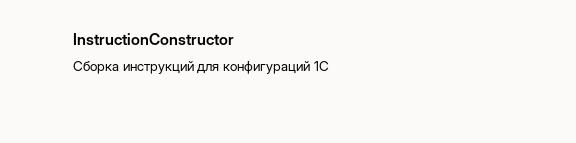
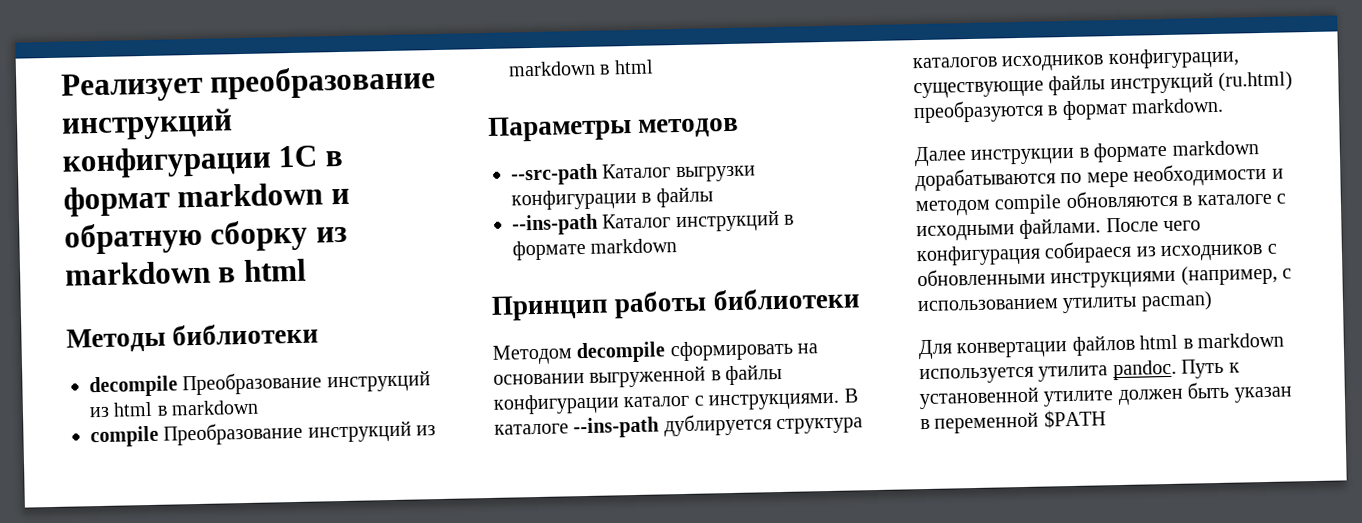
- InstructionConstructor
- Сборка инструкций для конфигураций 1С
+ Реализует преобразование инструкций конфигурации 1С в формат markdown и обратную сборку из markdown в html
+ Методы библиотеки
+ decompile Преобразование инструкций из html в markdown
+ compile Преобразование инструкций из markdown в html
+ Параметры методов
+ --src-path Каталог выгрузки конфигурации в файлы
+ --ins-path Каталог инструкций в формате markdown
+ Принцип работы библиотеки
+ Методом decompile сформировать на основании выгруженной в файлы конфигурации каталог с инструкциями. В каталоге --ins-path дублируется структура каталогов исходников конфигурации, существующие файлы инструкций (ru.html) преобразуются в формат markdown.
+ Далее инструкции в формате markdown дорабатываются по мере необходимости и методом compile обновляются в каталоге с исходными файлами. После чего конфигурация собираеся из исходников с обновленными инструкциями (например, с использованием утилиты pacman)
+ Для конвертации файлов html в markdown используется утилита pandoc. Путь к установенной утилите должен быть указан в переменной $PATH

